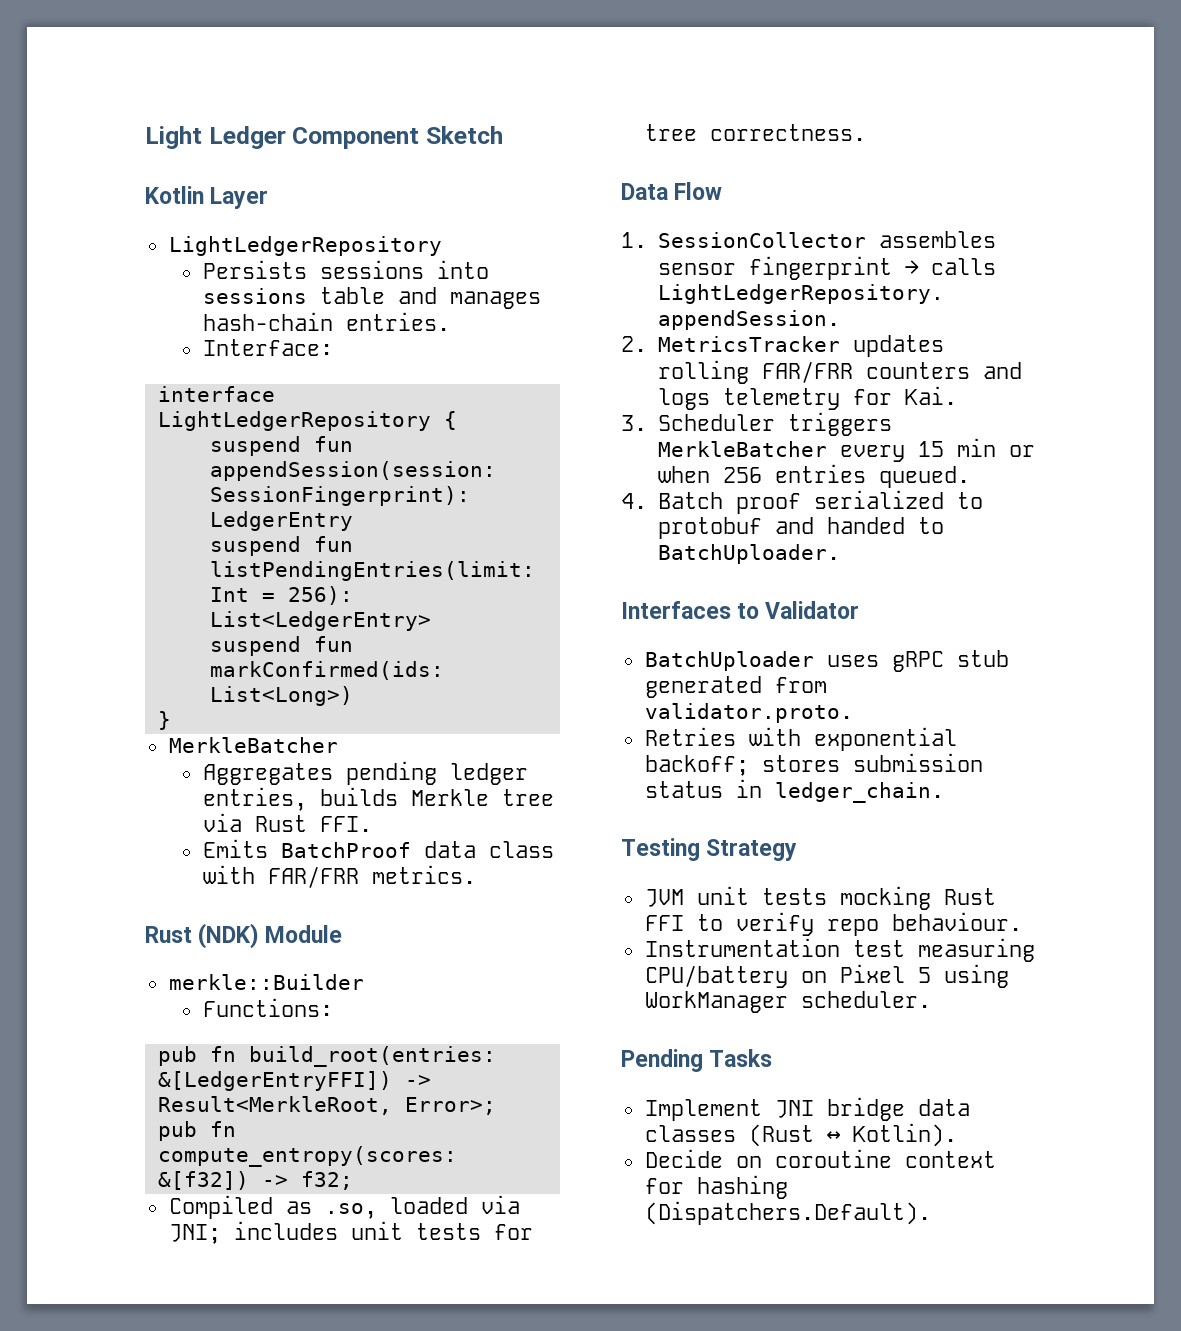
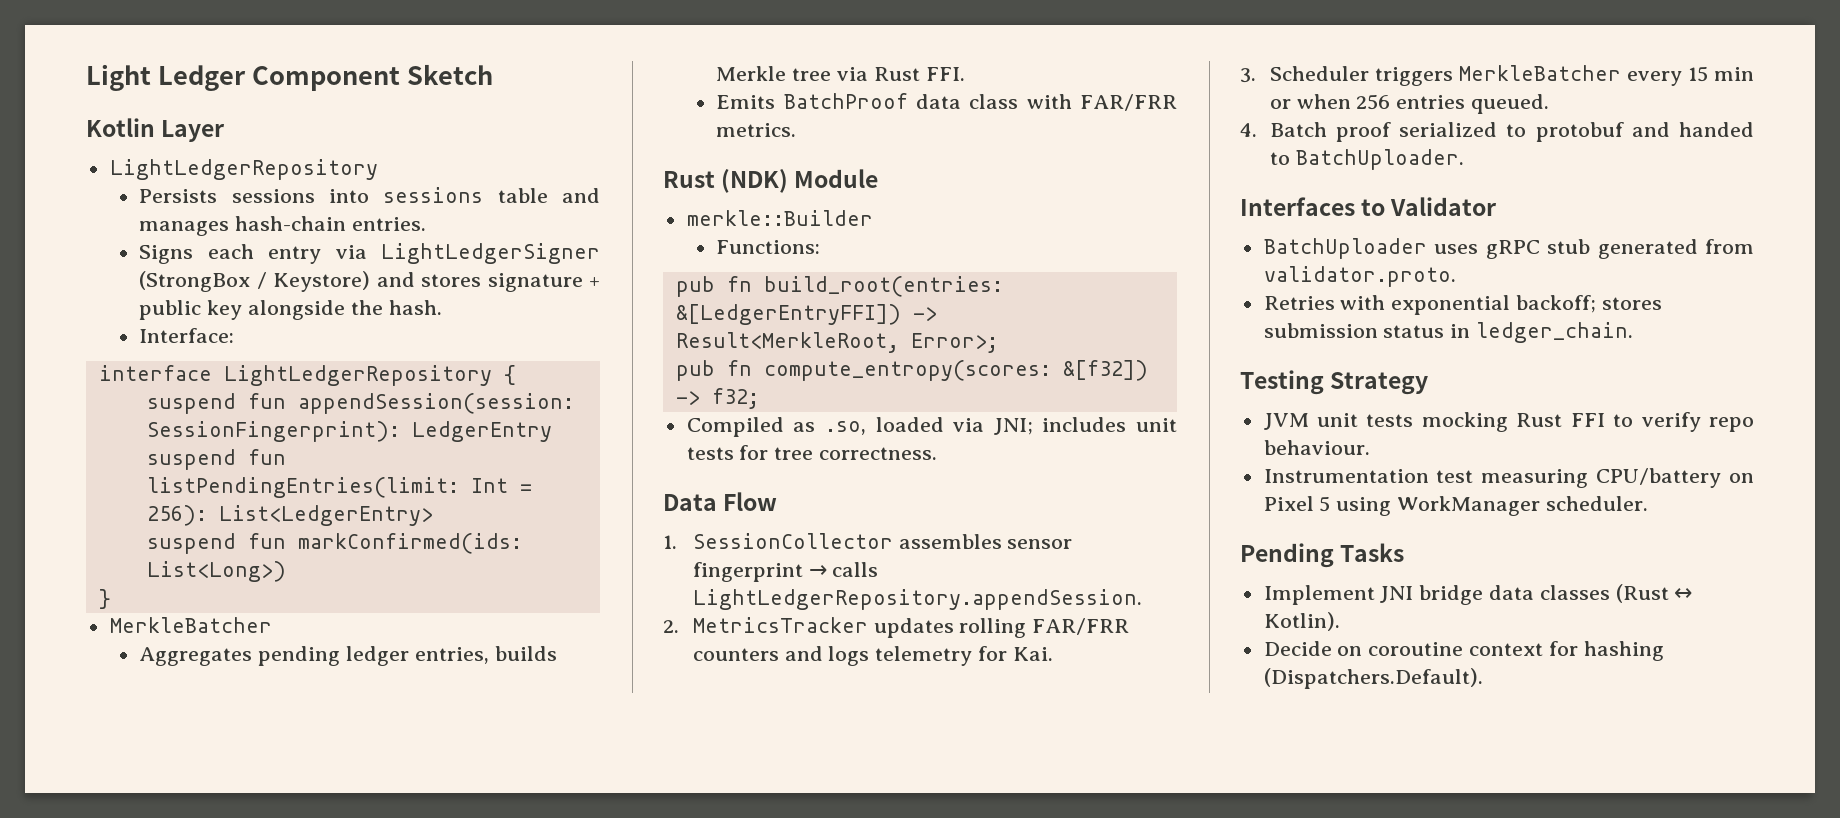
+ Signs each entry via LightLedgerSigner (StrongBox / Keystore) and stores signature + public key alongside the hash.

